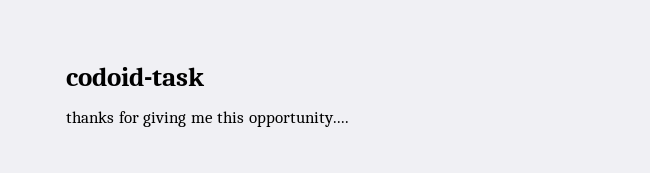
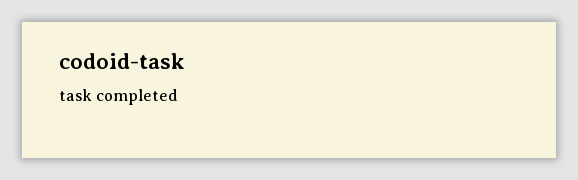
- thanks for giving me this opportunity....
+ task completed

